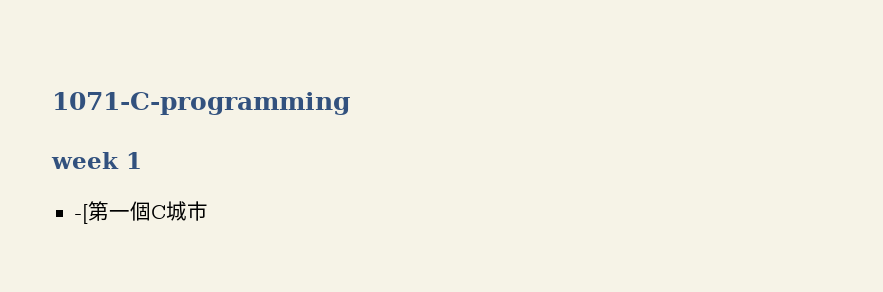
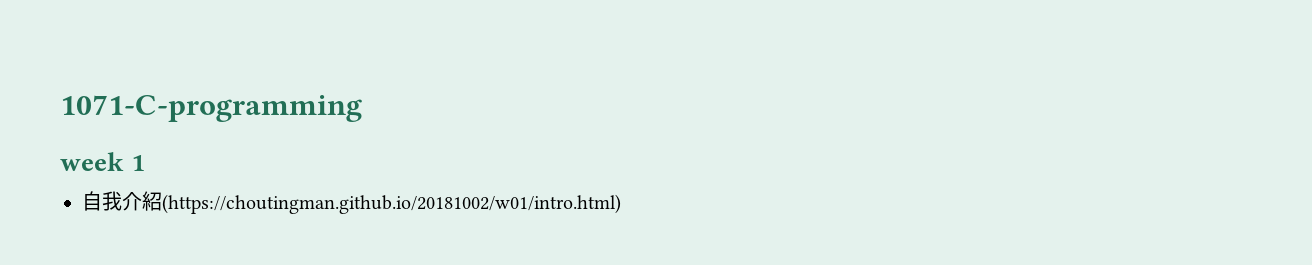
- -[第一個C城市
+ 自我介紹(https://choutingman.github.io/20181002/w01/intro.html)

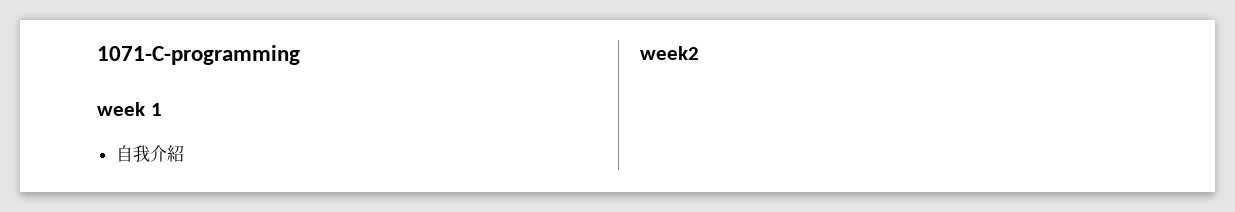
- 自我介紹(https://choutingman.github.io/20181002/w01/intro.html)
+ 自我介紹
+ week2

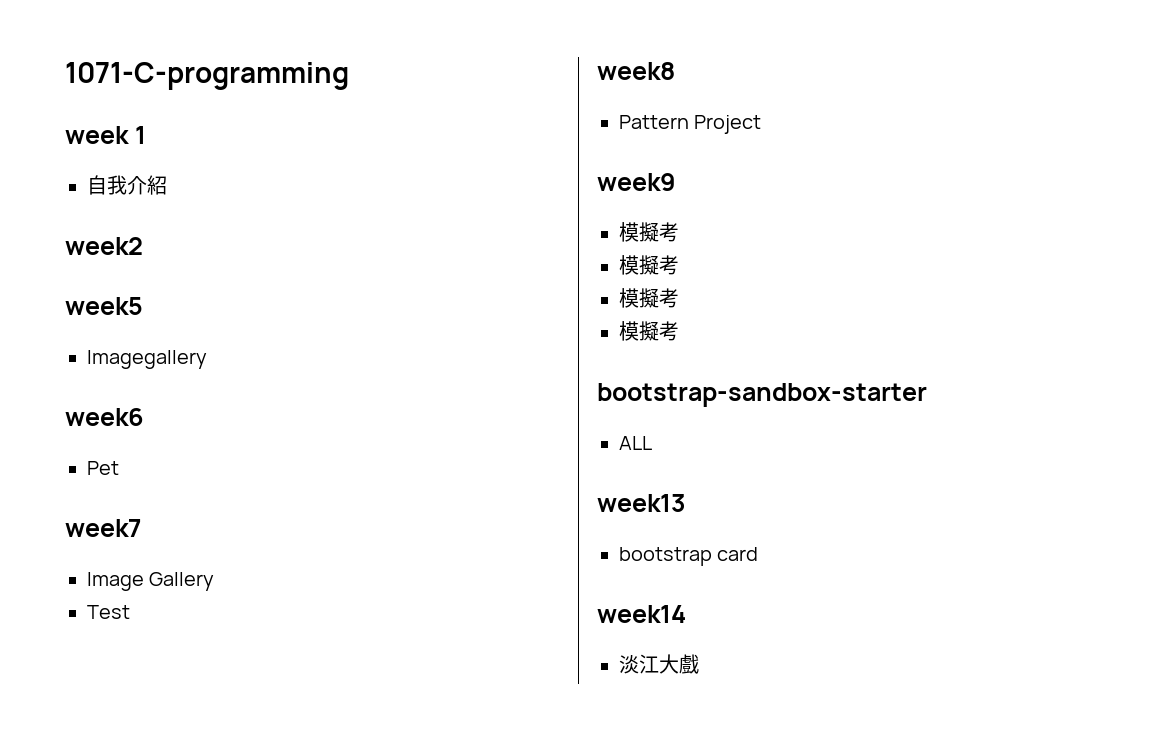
+ week5
+ Imagegallery
+ week6
+ Pet
+ week7
+ Image Gallery
+ Test
+ week8
+ Pattern Project
+ week9
+ 模擬考
+ 模擬考
+ 模擬考
+ 模擬考
+ bootstrap-sandbox-starter
+ ALL
+ week13
+ bootstrap card
+ week14
+ 淡江大戲

